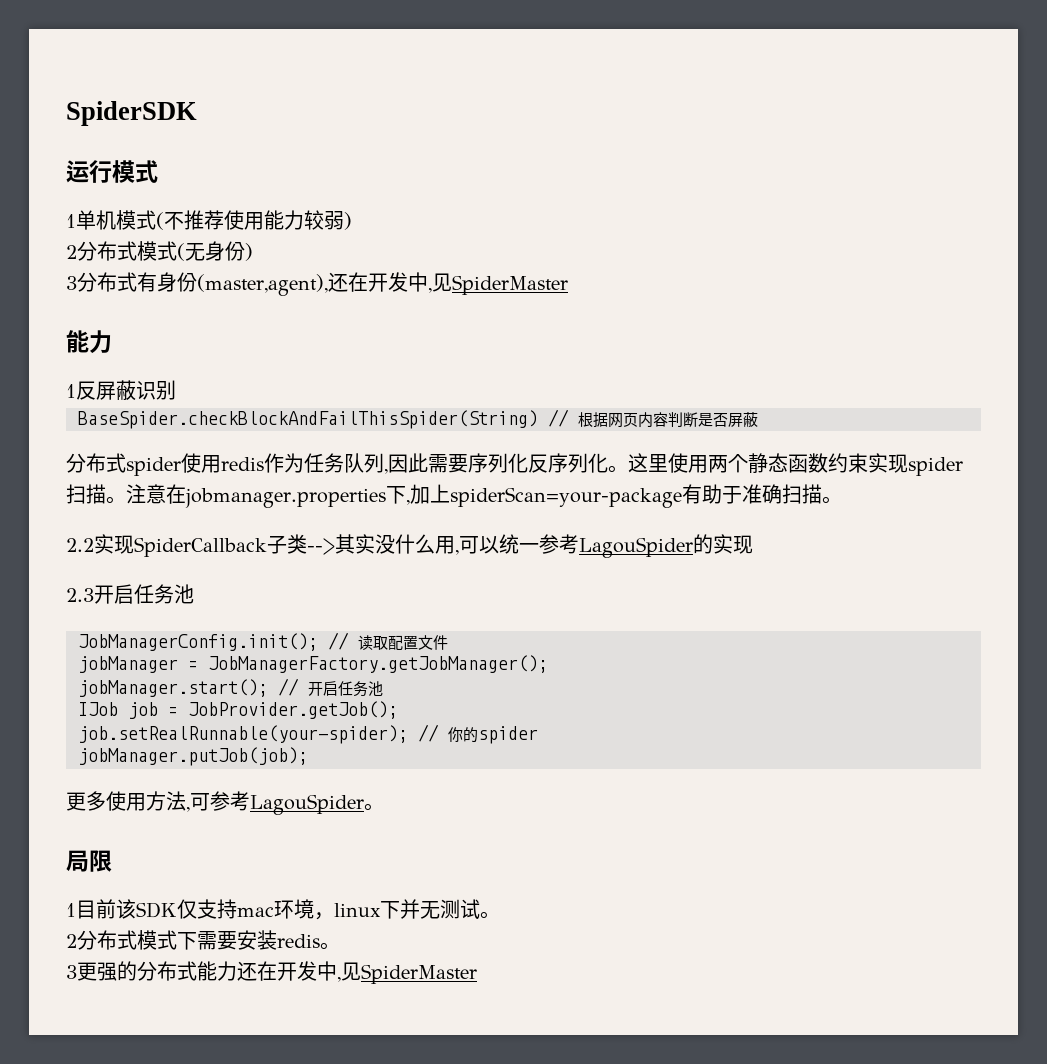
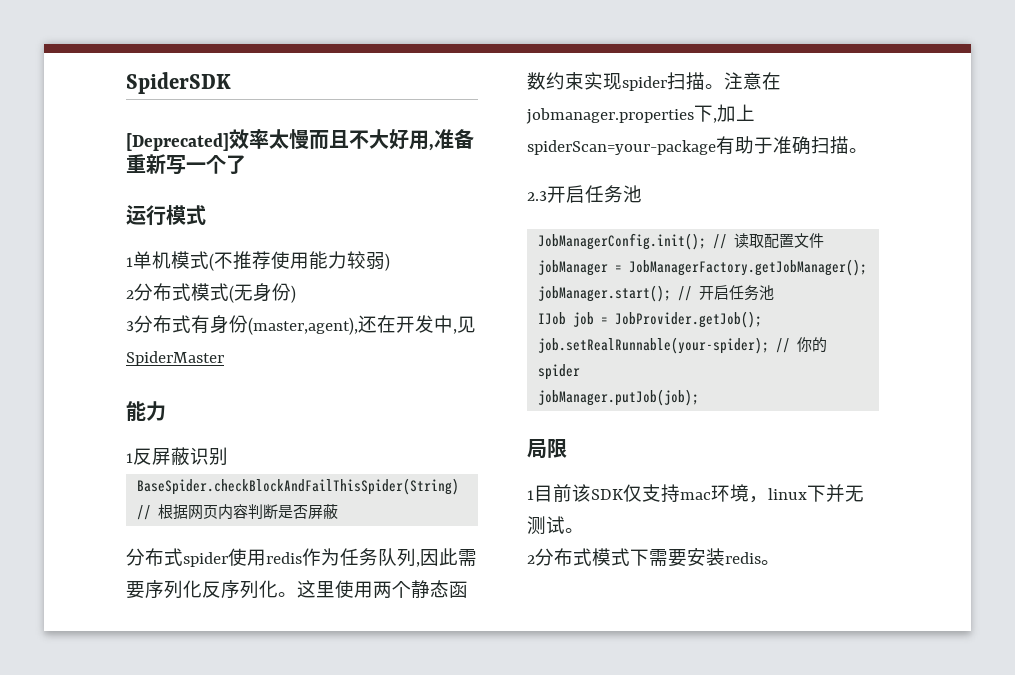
+ [Deprecated]效率太慢而且不大好用,准备重新写一个了
- 2.2实现SpiderCallback子类-->其实没什么用,可以统一参考LagouSpider的实现
- 更多使用方法,可参考LagouSpider。
- 3更强的分布式能力还在开发中,见SpiderMaster

